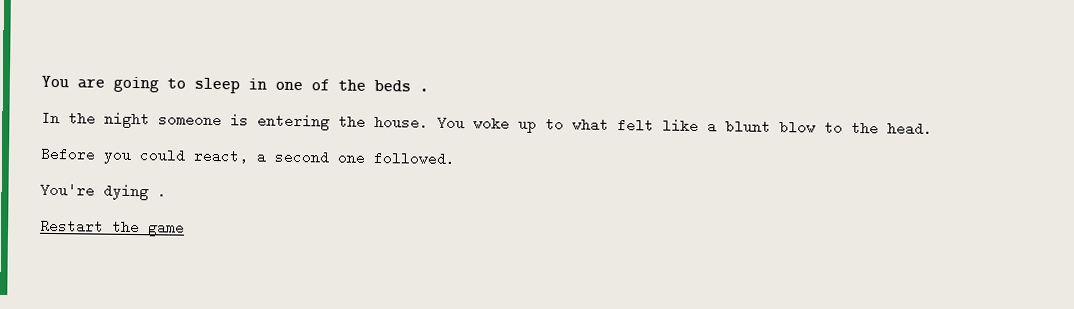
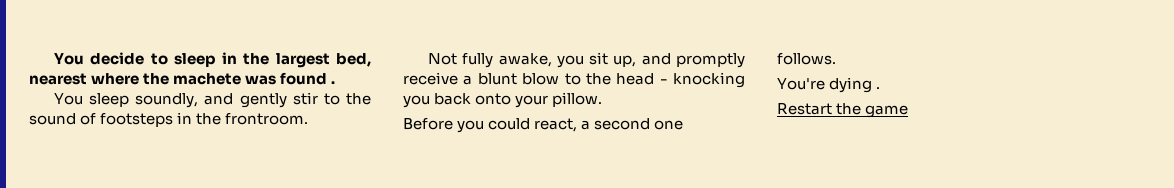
- You are going to sleep in one of the beds .
- In the night someone is entering the house. You woke up to what felt like a blunt blow to the head.
+ You decide to sleep in the largest bed, nearest where the machete was found .
+ You sleep soundly, and gently stir to the sound of footsteps in the frontroom.
+ Not fully awake, you sit up, and promptly receive a blunt blow to the head - knocking you back onto your pillow.
- Before you could react, a second one followed.
+ Before you could react, a second one follows.

